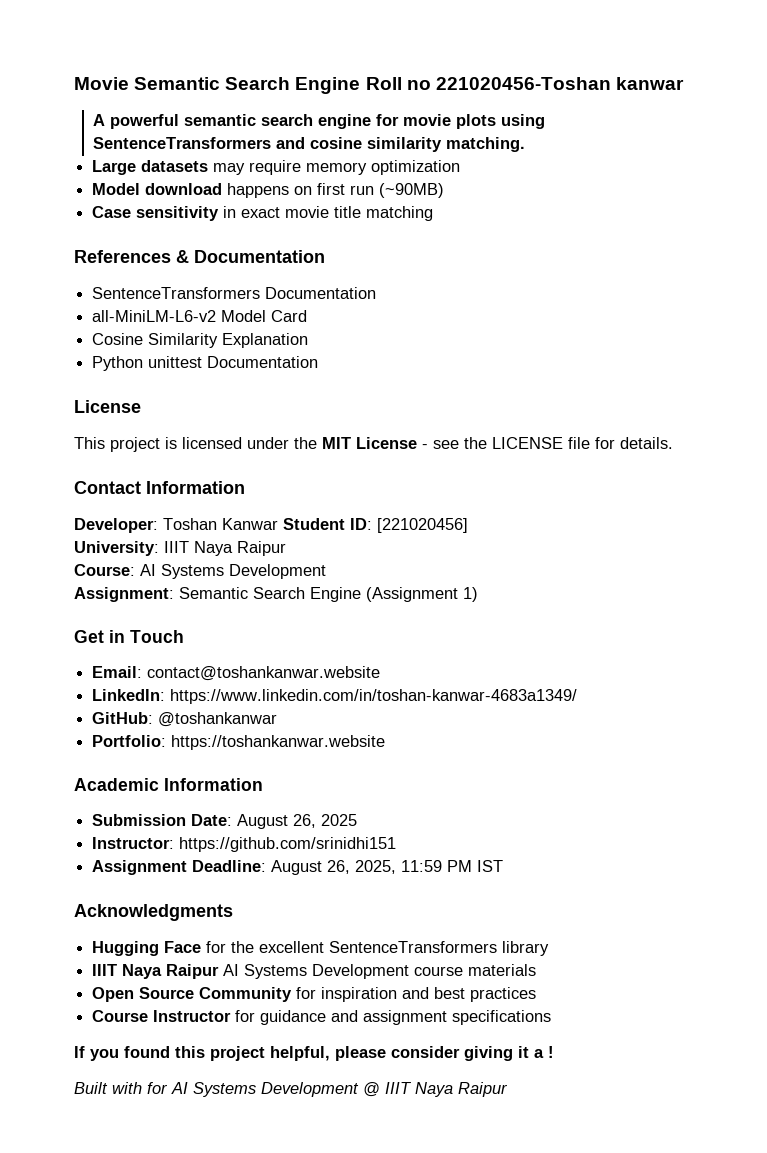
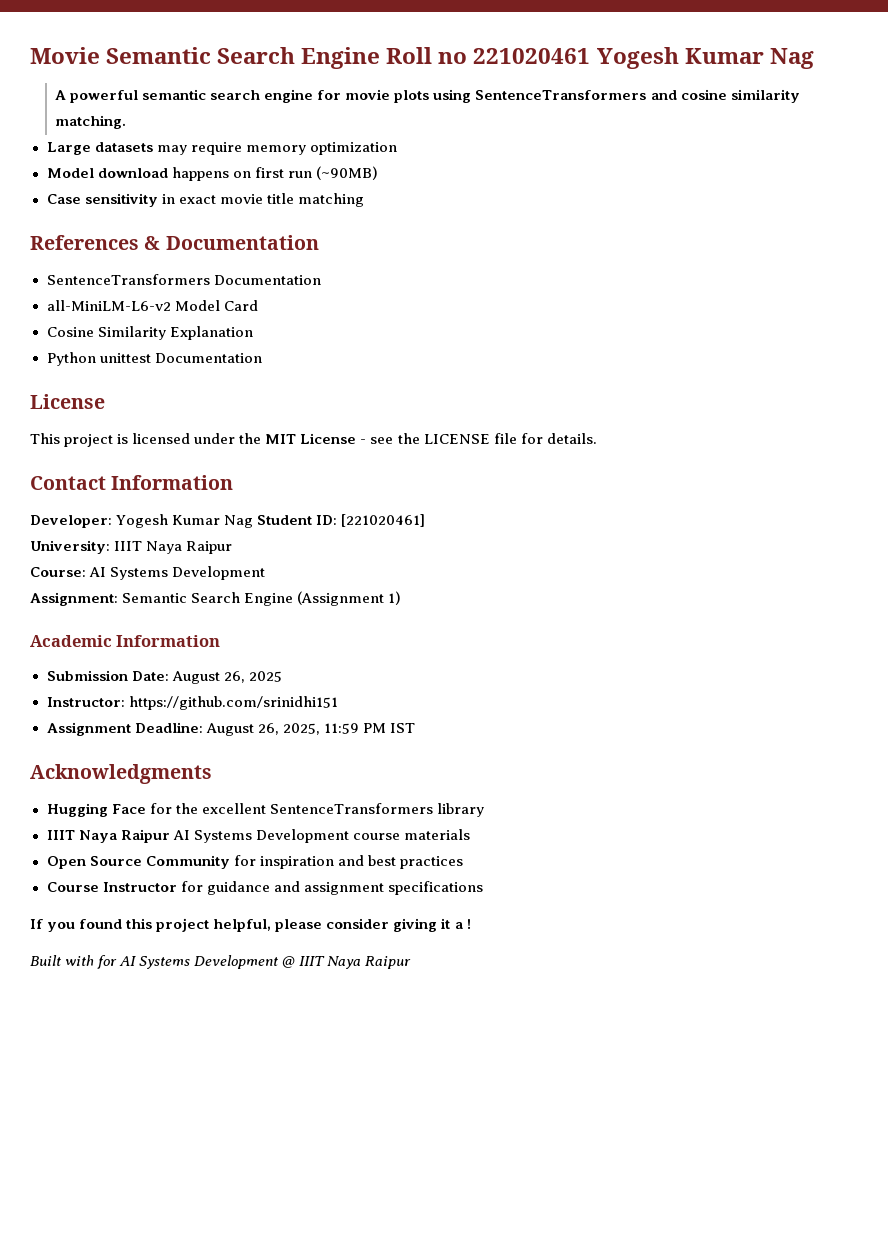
- Movie Semantic Search Engine Roll no 221020456-Toshan kanwar
+ Movie Semantic Search Engine Roll no 221020461 Yogesh Kumar Nag
- Developer: Toshan Kanwar Student ID: [221020456]
+ Developer: Yogesh Kumar Nag Student ID: [221020461]
- Get in Touch
- Email: contact@toshankanwar.website
- LinkedIn: https://www.linkedin.com/in/toshan-kanwar-4683a1349/
- GitHub: @toshankanwar
- Portfolio: https://toshankanwar.website

